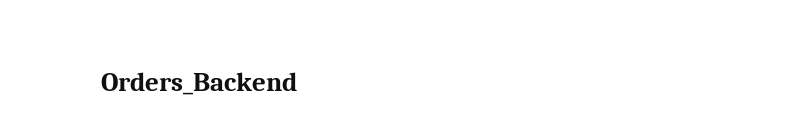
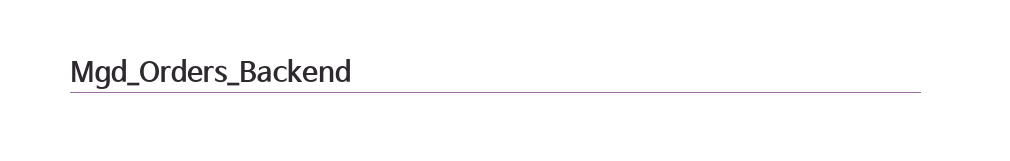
- Orders_Backend
+ Mgd_Orders_Backend

